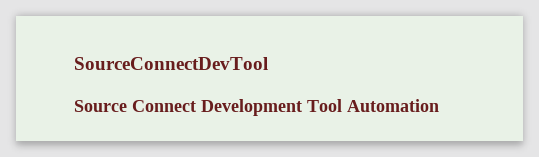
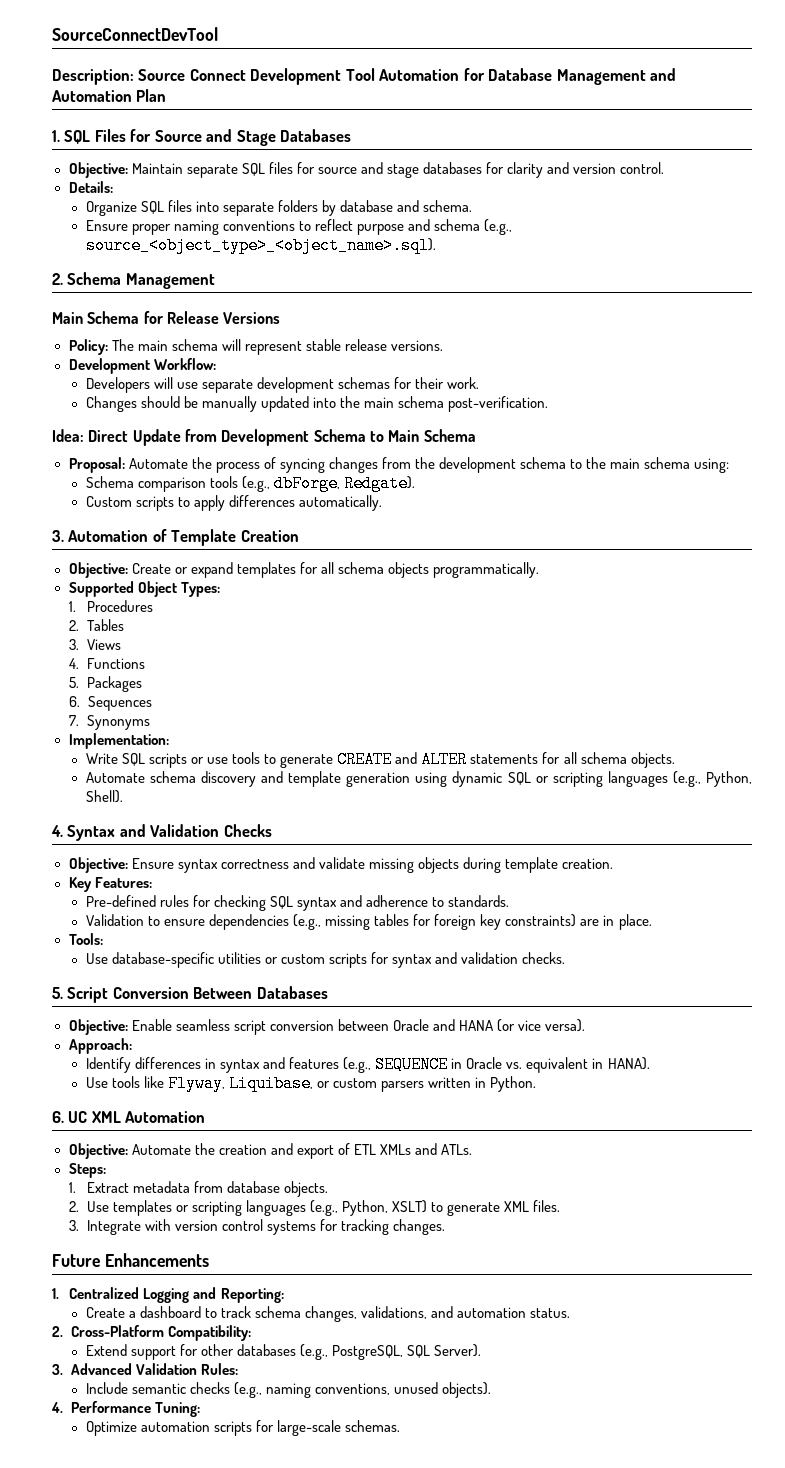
- Source Connect Development Tool Automation
+ Description: Source Connect Development Tool Automation for Database Management and Automation Plan
+ 1. SQL Files for Source and Stage Databases
+ Objective: Maintain separate SQL files for source and stage databases for clarity and version control.
+ Details:
+ Organize SQL files into separate folders by database and schema.
+ Ensure proper naming conventions to reflect purpose and schema (e.g., source_<object_type>_<object_name>.sql).
+ 2. Schema Management
+ Main Schema for Release Versions
+ Policy: The main schema will represent stable release versions.
+ Development Workflow:
+ Developers will use separate development schemas for their work.
+ Changes should be manually updated into the main schema post-verification.
+ Idea: Direct Update from Development Schema to Main Schema
+ Proposal: Automate the process of syncing changes from the development schema to the main schema using:
+ Schema comparison tools (e.g., dbForge, Redgate).
+ Custom scripts to apply differences automatically.
+ 3. Automation of Template Creation
+ Objective: Create or expand templates for all schema objects programmatically.
+ Supported Object Types:
+ 1. Procedures
+ 2. Tables
+ 3. Views
+ 4. Functions
+ 5. Packages
+ 6. Sequences
+ 7. Synonyms
+ Implementation:
+ Write SQL scripts or use tools to generate CREATE and ALTER statements for all schema objects.
+ Automate schema discovery and template generation using dynamic SQL or scripting languages (e.g., Python, Shell).
+ 4. Syntax and Validation Checks
+ Objective: Ensure syntax correctness and validate missing objects during template creation.
+ Key Features:
+ Pre-defined rules for checking SQL syntax and adherence to standards.
+ Validation to ensure dependencies (e.g., missing tables for foreign key constraints) are in place.
+ Tools:
+ Use database-specific utilities or custom scripts for syntax and validation checks.
+ 5. Script Conversion Between Databases
+ Objective: Enable seamless script conversion between Oracle and HANA (or vice versa).
+ Approach:
+ Identify differences in syntax and features (e.g., SEQUENCE in Oracle vs. equivalent in HANA).
+ Use tools like Flyway, Liquibase, or custom parsers written in Python.
+ 6. UC XML Automation
+ Objective: Automate the creation and export of ETL XMLs and ATLs.
+ Steps:
+ 1. Extract metadata from database objects.
+ 2. Use templates or scripting languages (e.g., Python, XSLT) to generate XML files.
+ 3. Integrate with version control systems for tracking changes.
+ Future Enhancements
+ 1. Centralized Logging and Reporting:
+ Create a dashboard to track schema changes, validations, and automation status.
+ 2. Cross-Platform Compatibility:
+ Extend support for other databases (e.g., PostgreSQL, SQL Server).
+ 3. Advanced Validation Rules:
+ Include semantic checks (e.g., naming conventions, unused objects).
+ 4. Performance Tuning:
+ Optimize automation scripts for large-scale schemas.

